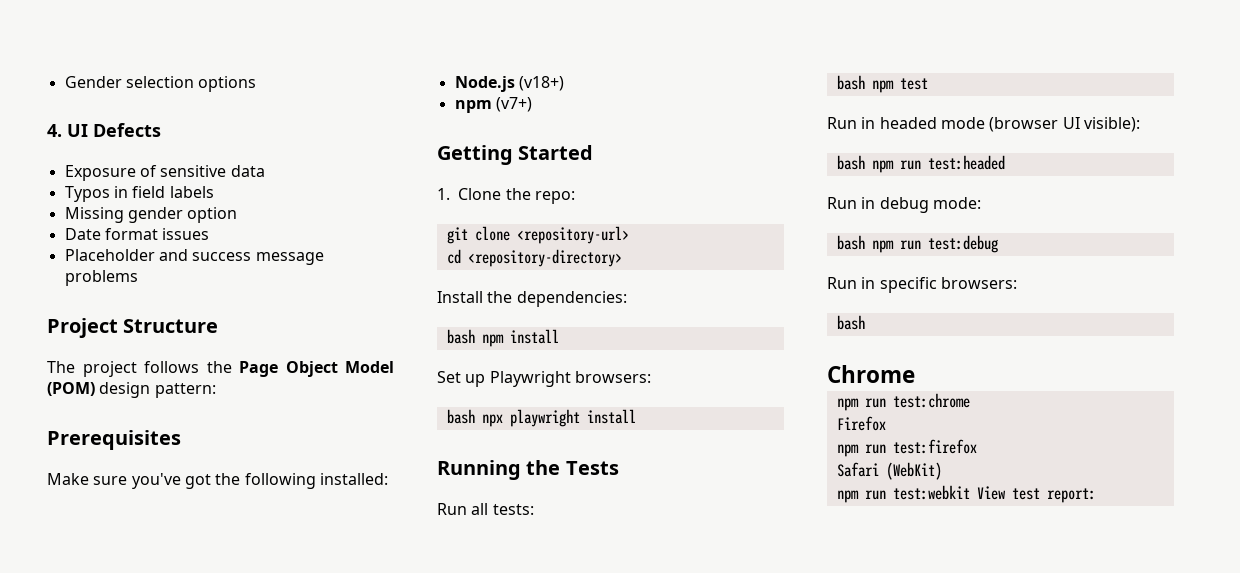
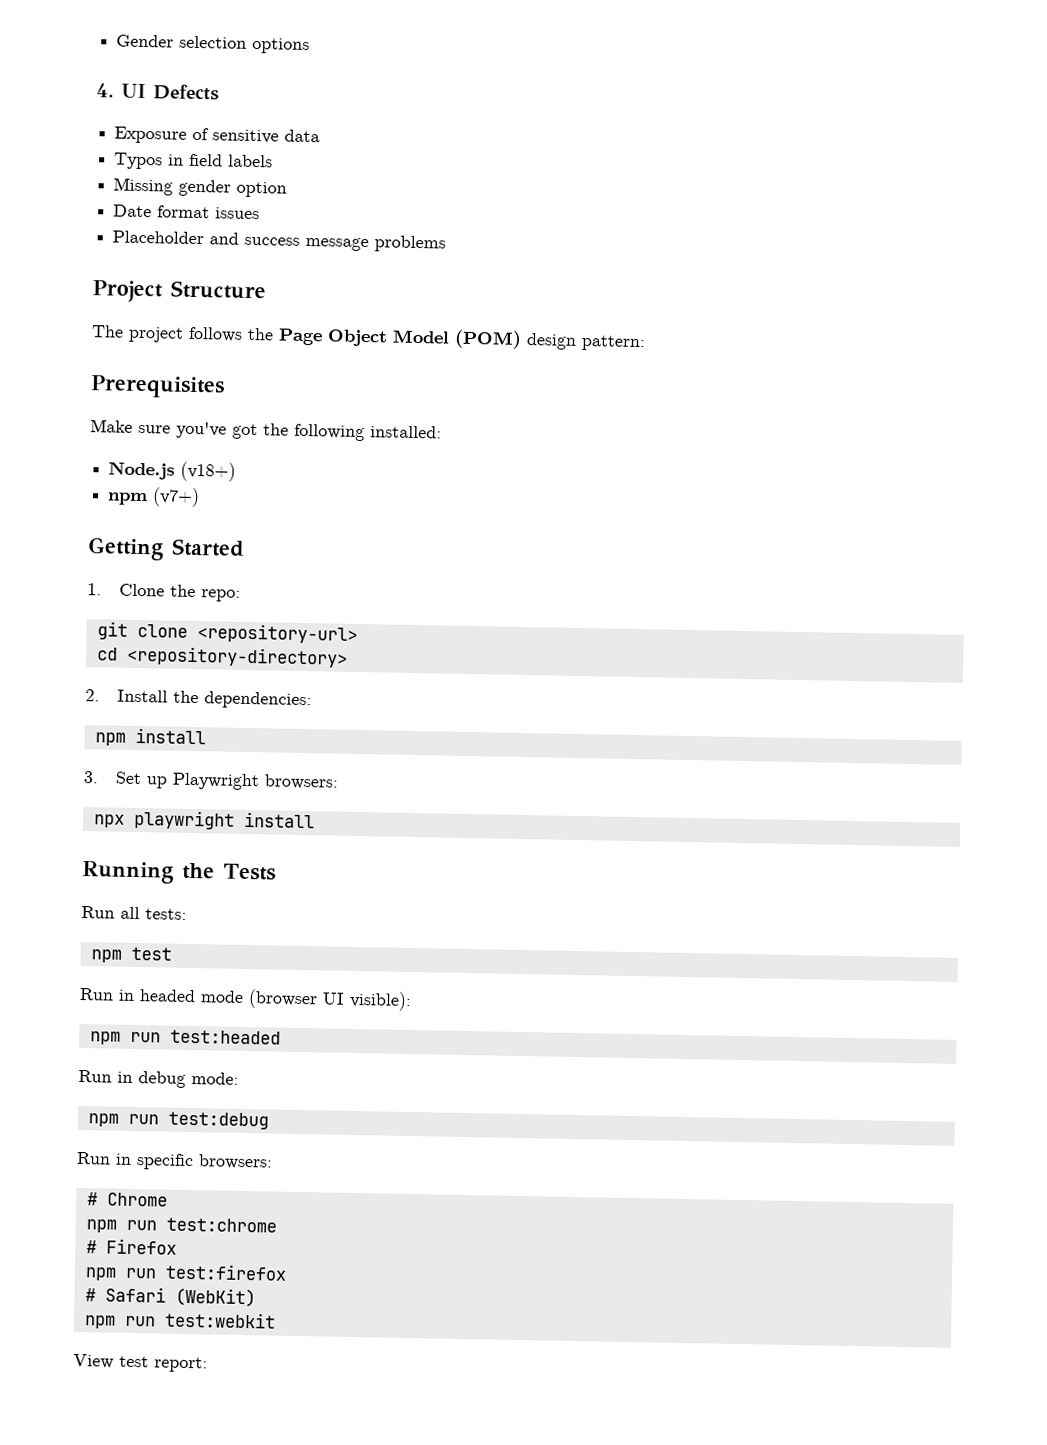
- Install the dependencies:
+ 2. Install the dependencies:
- bash npm install
+ npm install
- Set up Playwright browsers:
+ 3. Set up Playwright browsers:
- bash npx playwright install
+ npx playwright install
- bash npm test
+ npm test
- bash npm run test:headed
+ npm run test:headed
- bash npm run test:debug
+ npm run test:debug
  Run in specific browsers:
- bash
- Chrome
+ # Chrome
- Firefox
+ # Firefox
- Safari (WebKit)
+ # Safari (WebKit)
- npm run test:webkit View test report:
+ npm run test:webkit
+ View test report:

